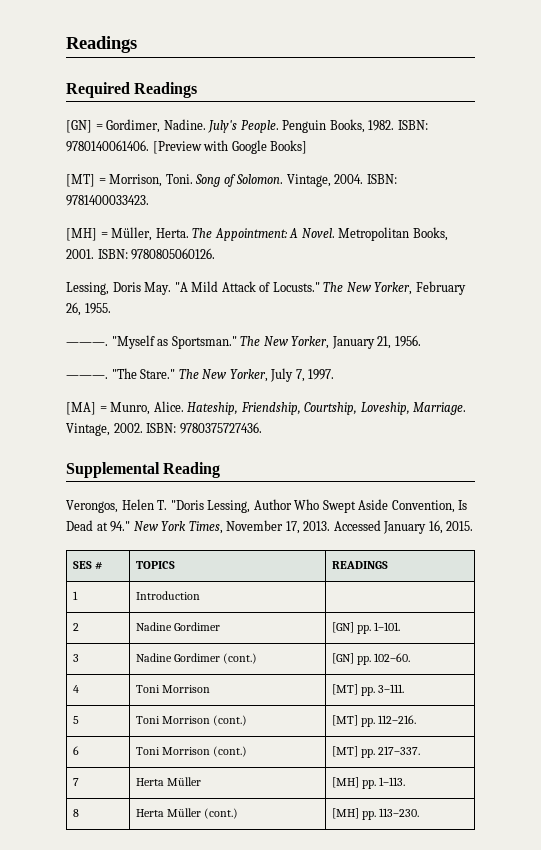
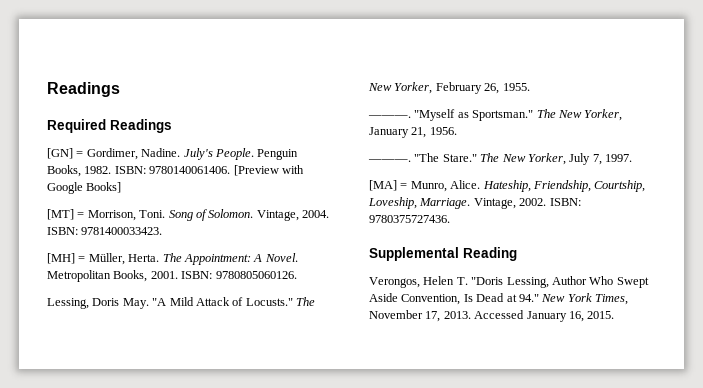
- SES # | TOPICS | READINGS
- 1 | Introduction |
- 2 | Nadine Gordimer | [GN] pp. 1–101.
- 3 | Nadine Gordimer (cont.) | [GN] pp. 102–60.
- 4 | Toni Morrison | [MT] pp. 3–111.
- 5 | Toni Morrison (cont.) | [MT] pp. 112–216.
- 6 | Toni Morrison (cont.) | [MT] pp. 217–337.
- 7 | Herta Müller | [MH] pp. 1–113.
- 8 | Herta Müller (cont.) | [MH] pp. 113–230.

